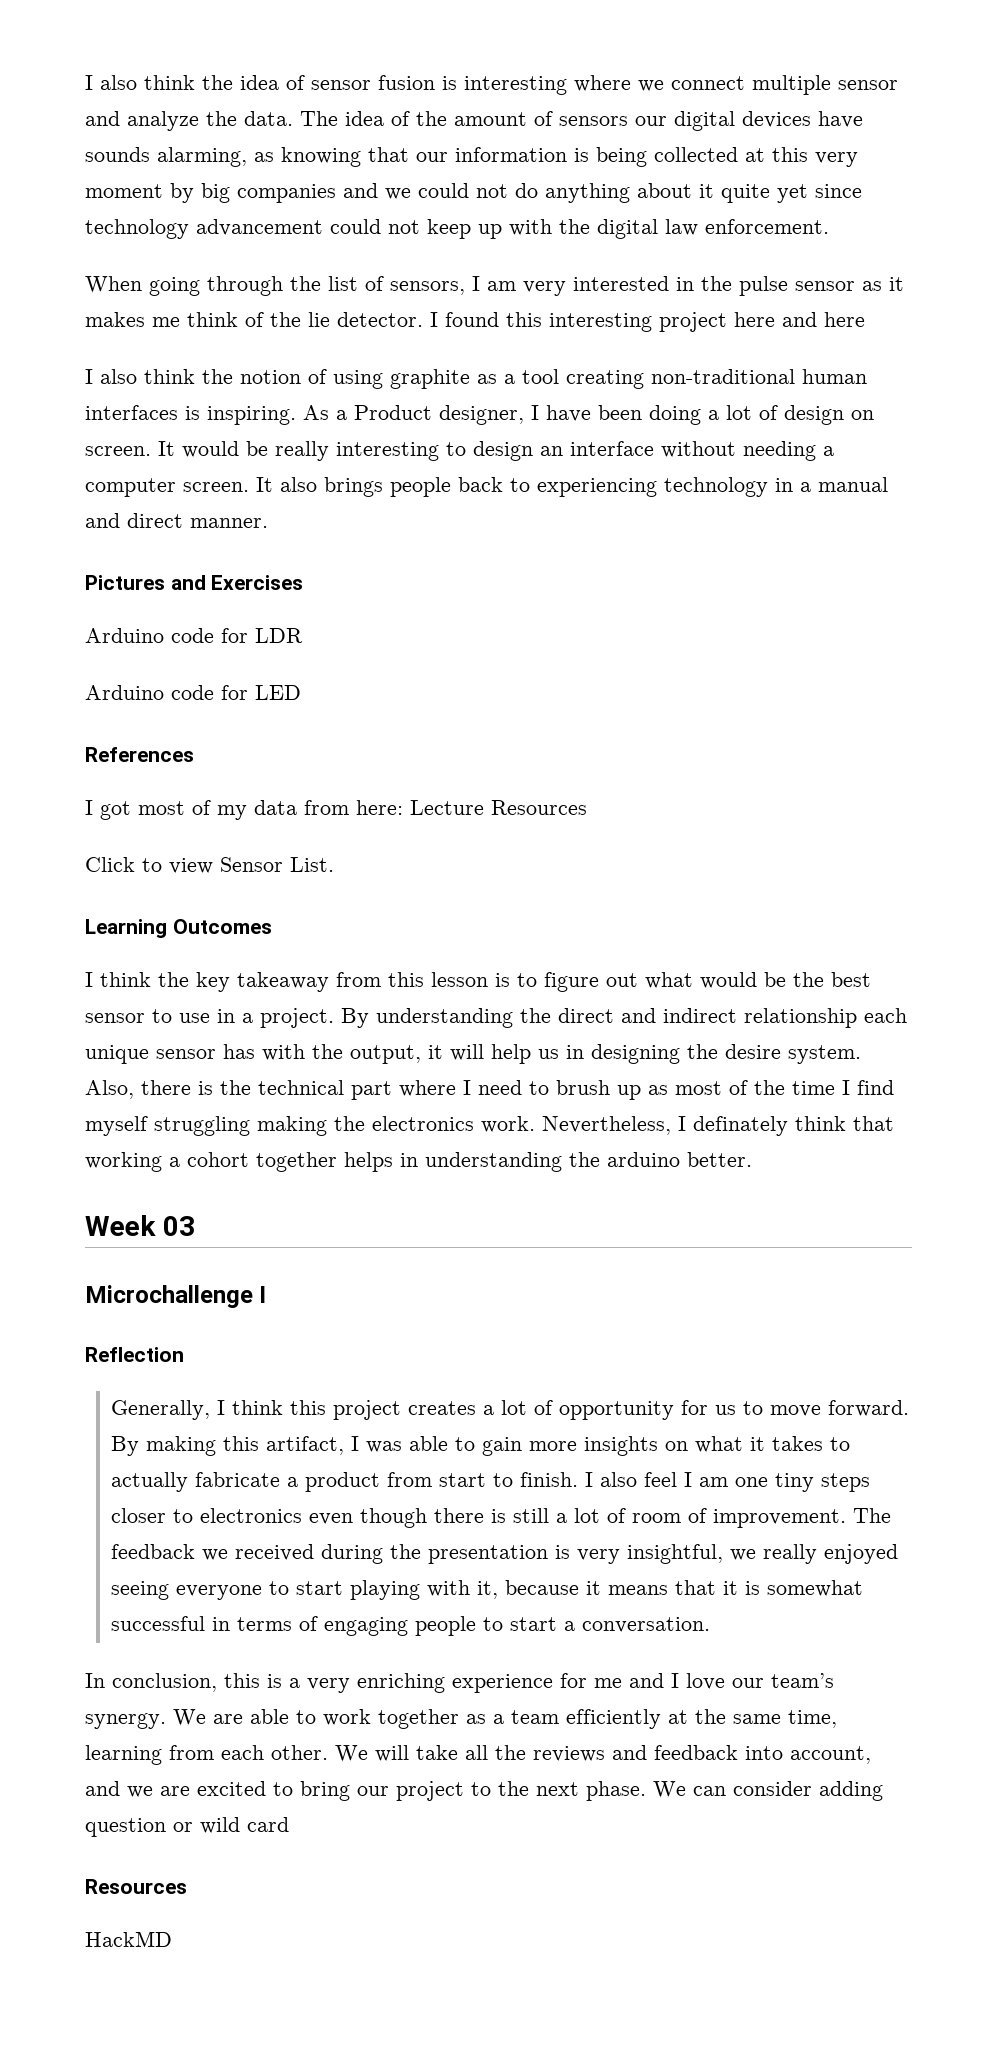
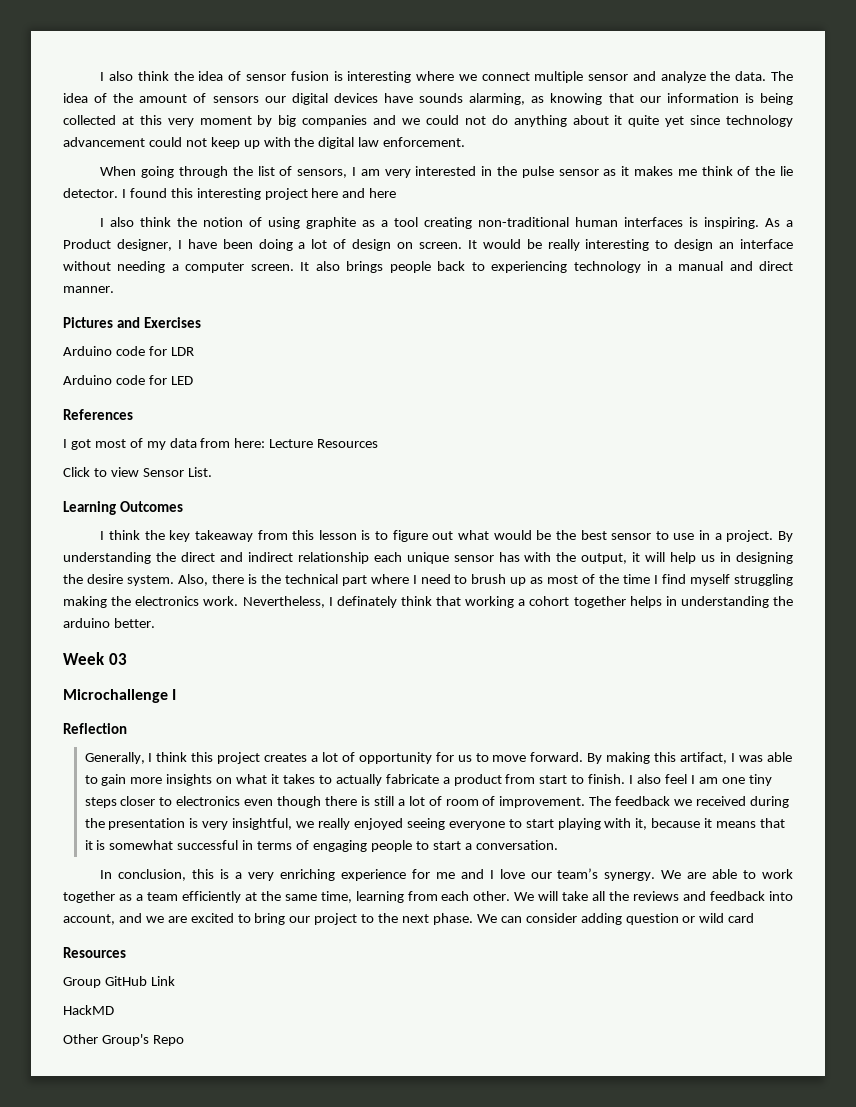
+ Group GitHub Link
  HackMD
+ Other Group's Repo

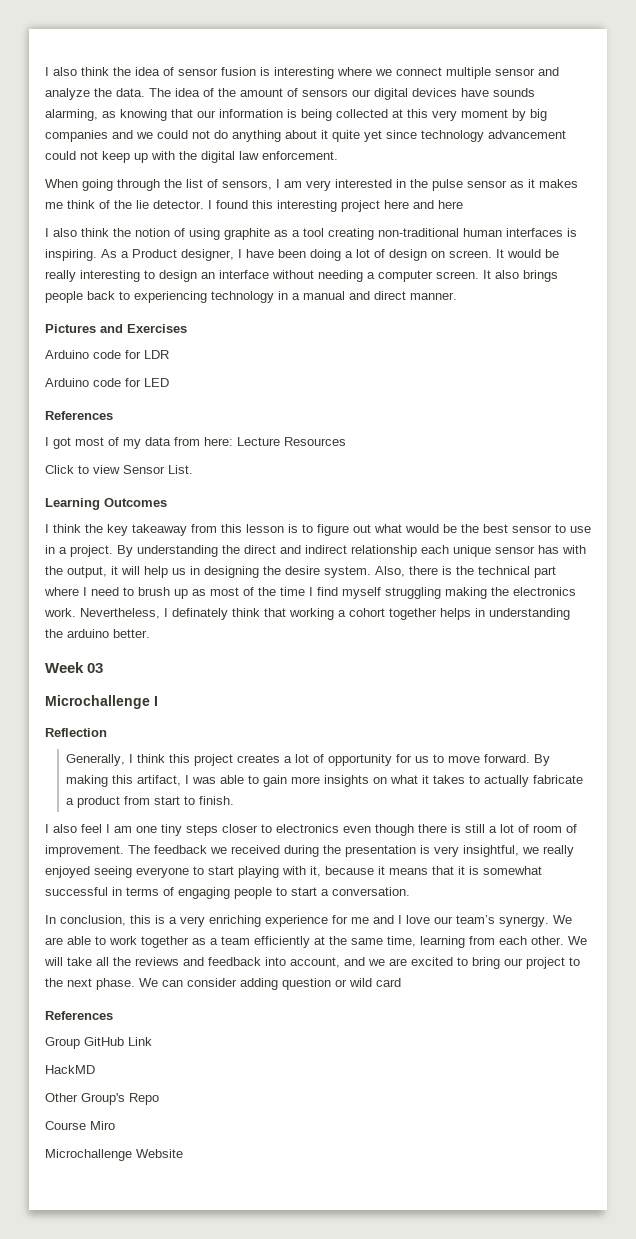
- By making this artifact, I was able to gain more insights on what it takes to actually fabricate a product from start to finish. I also feel I am one tiny steps closer to electronics even though there is still a lot of room of improvement.
+ By making this artifact, I was able to gain more insights on what it takes to actually fabricate a product from start to finish.
+ I also feel I am one tiny steps closer to electronics even though there is still a lot of room of improvement.
  We can consider adding question or wild card
- Resources
+ References
+ Course Miro
+ Microchallenge Website

